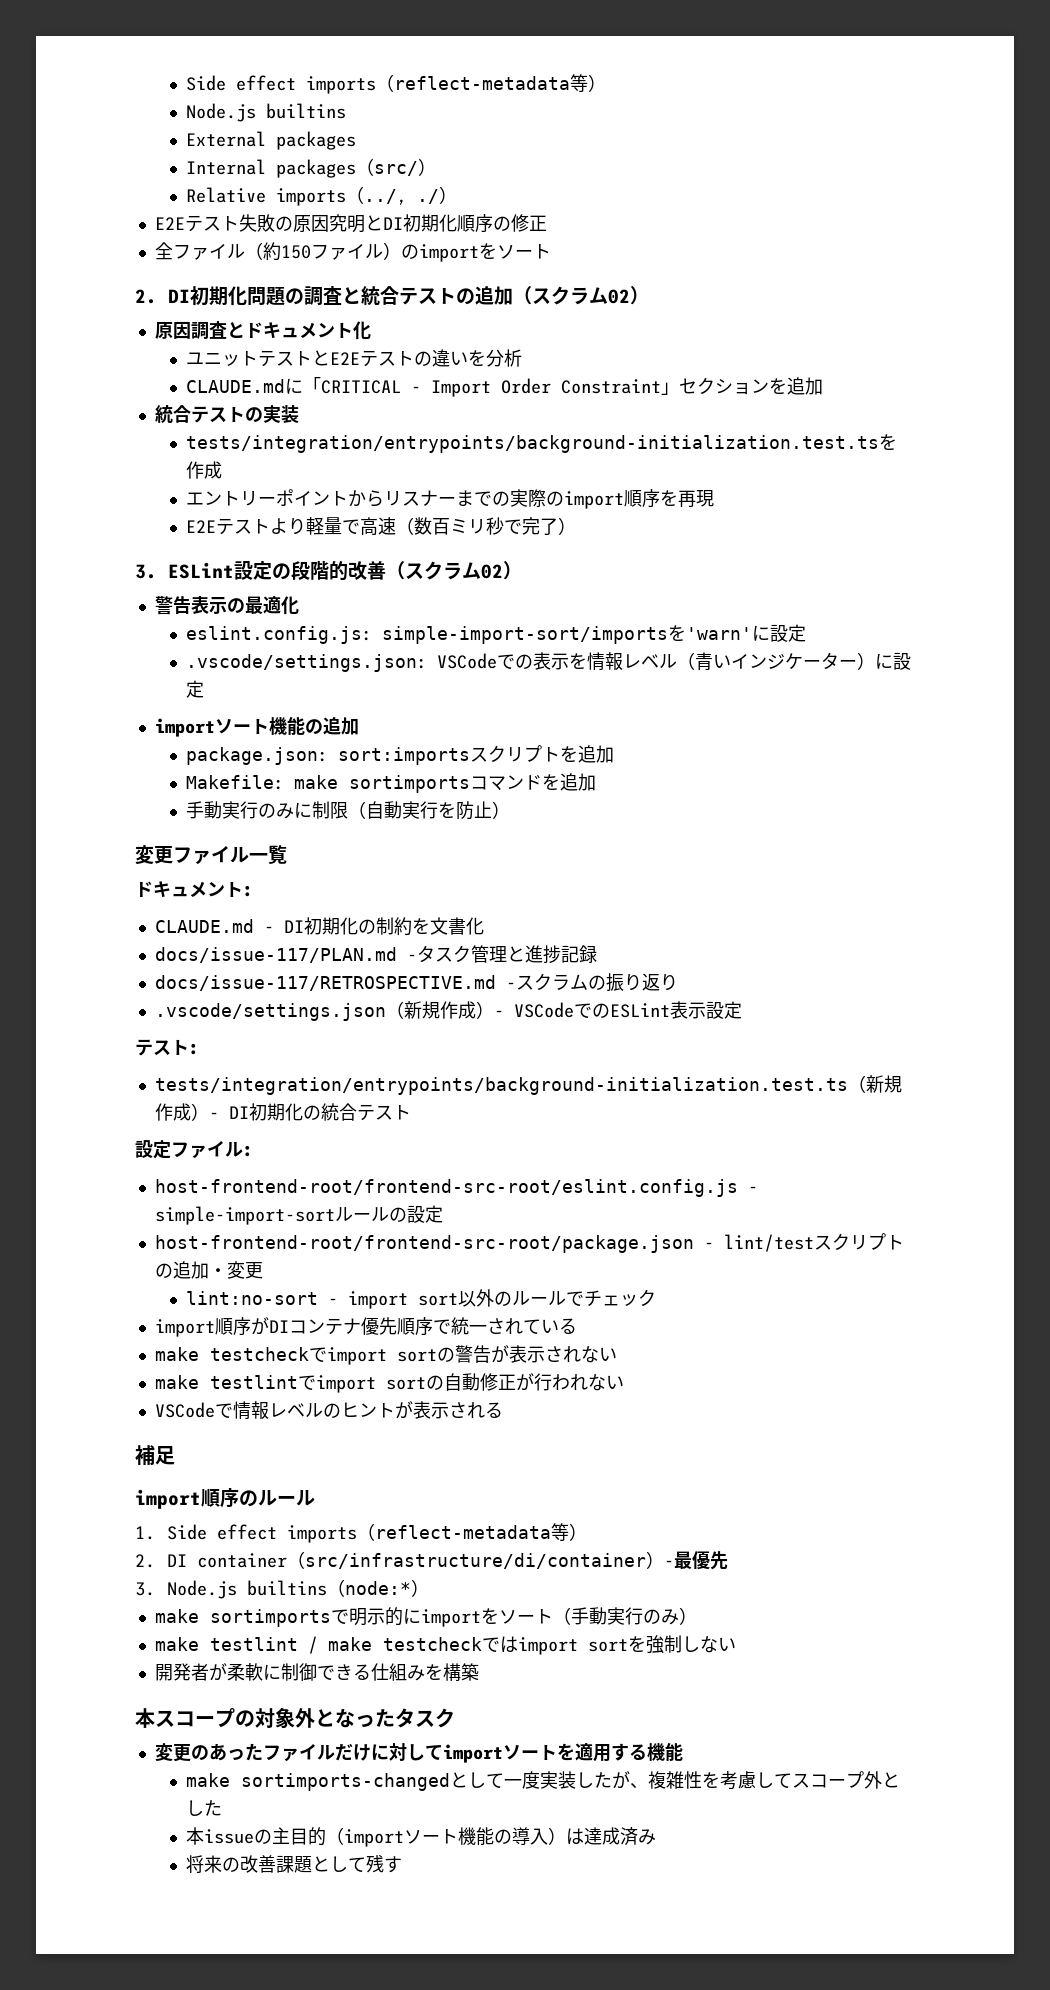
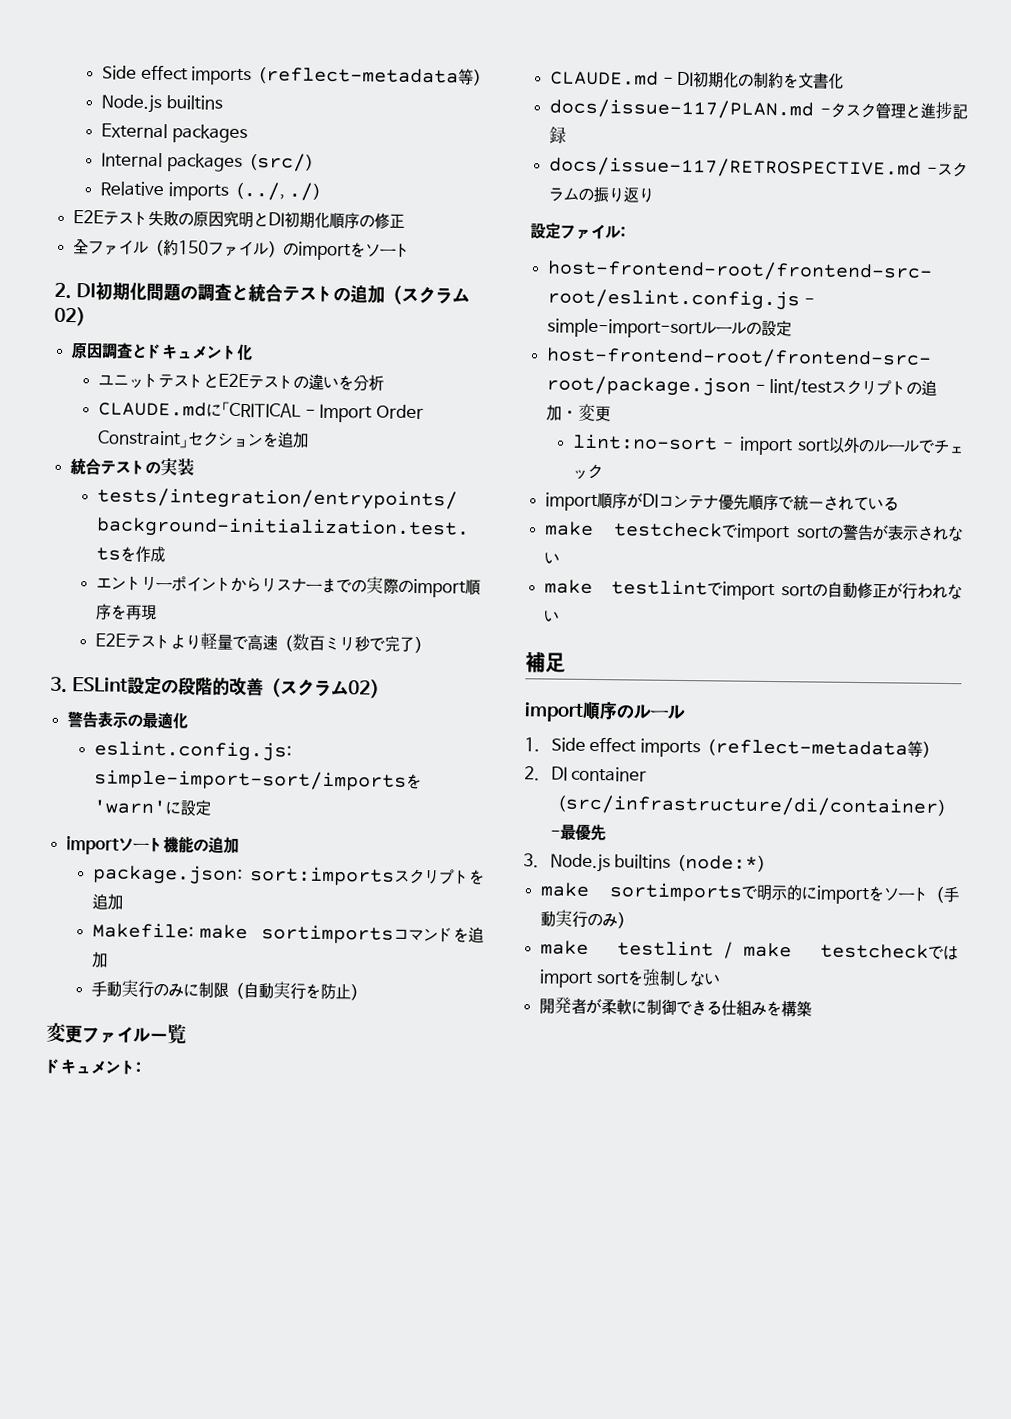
- .vscode/settings.json: VSCodeでの表示を情報レベル（青いインジケーター）に設定
- .vscode/settings.json（新規作成）- VSCodeでのESLint表示設定
- テスト:
- tests/integration/entrypoints/background-initialization.test.ts（新規作成）- DI初期化の統合テスト
- VSCodeで情報レベルのヒントが表示される
- 本スコープの対象外となったタスク
- 変更のあったファイルだけに対してimportソートを適用する機能
- make sortimports-changedとして一度実装したが、複雑性を考慮してスコープ外とした
- 本issueの主目的（importソート機能の導入）は達成済み
- 将来の改善課題として残す

